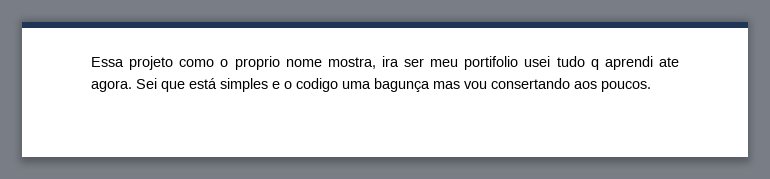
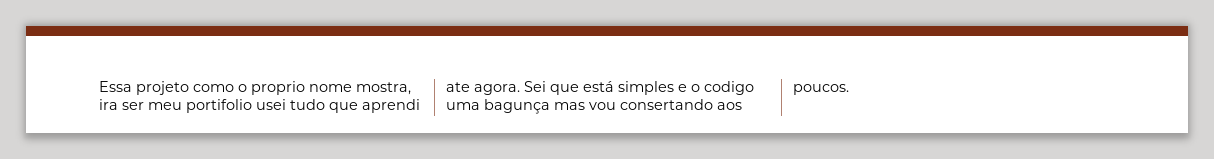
- Essa projeto como o proprio nome mostra, ira ser meu portifolio usei tudo q aprendi ate agora.
+ Essa projeto como o proprio nome mostra, ira ser meu portifolio usei tudo que aprendi ate agora.

